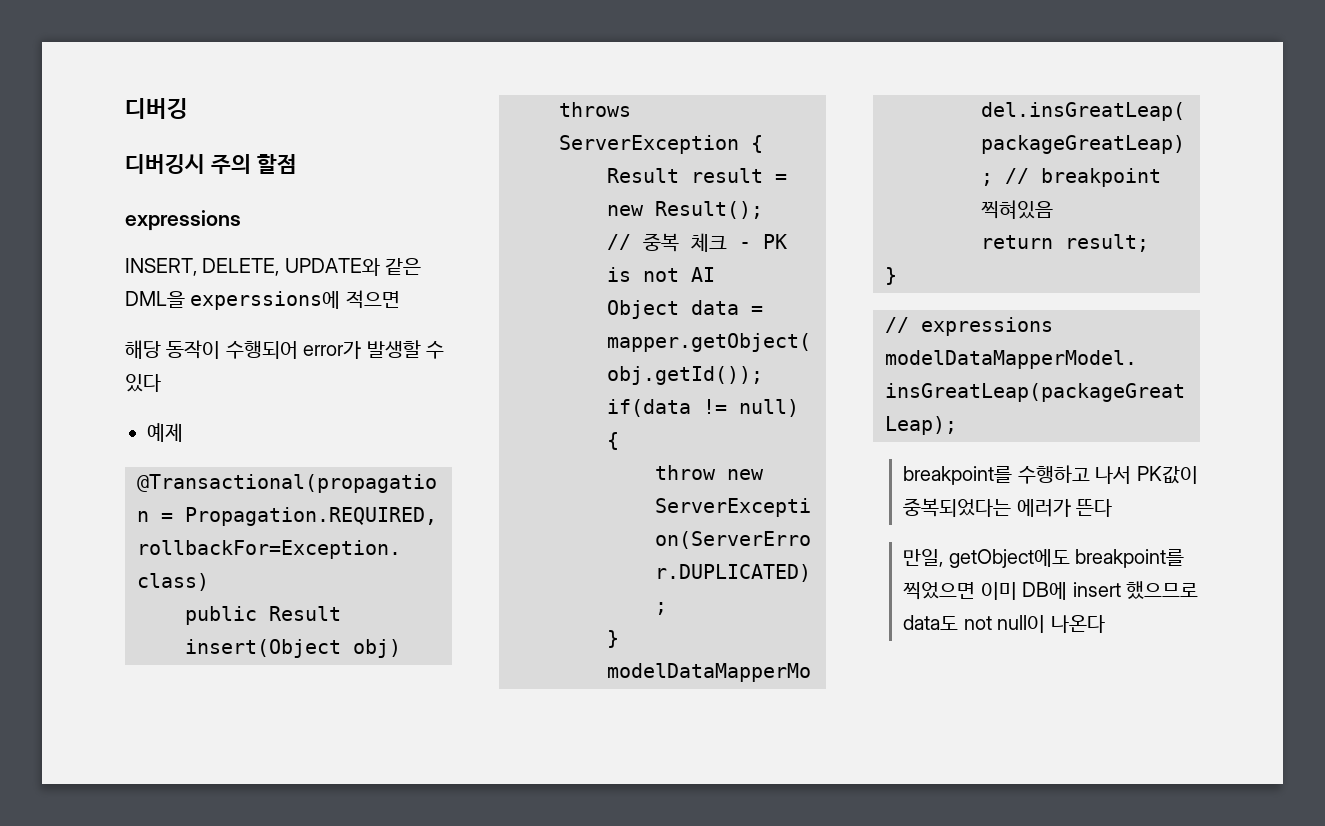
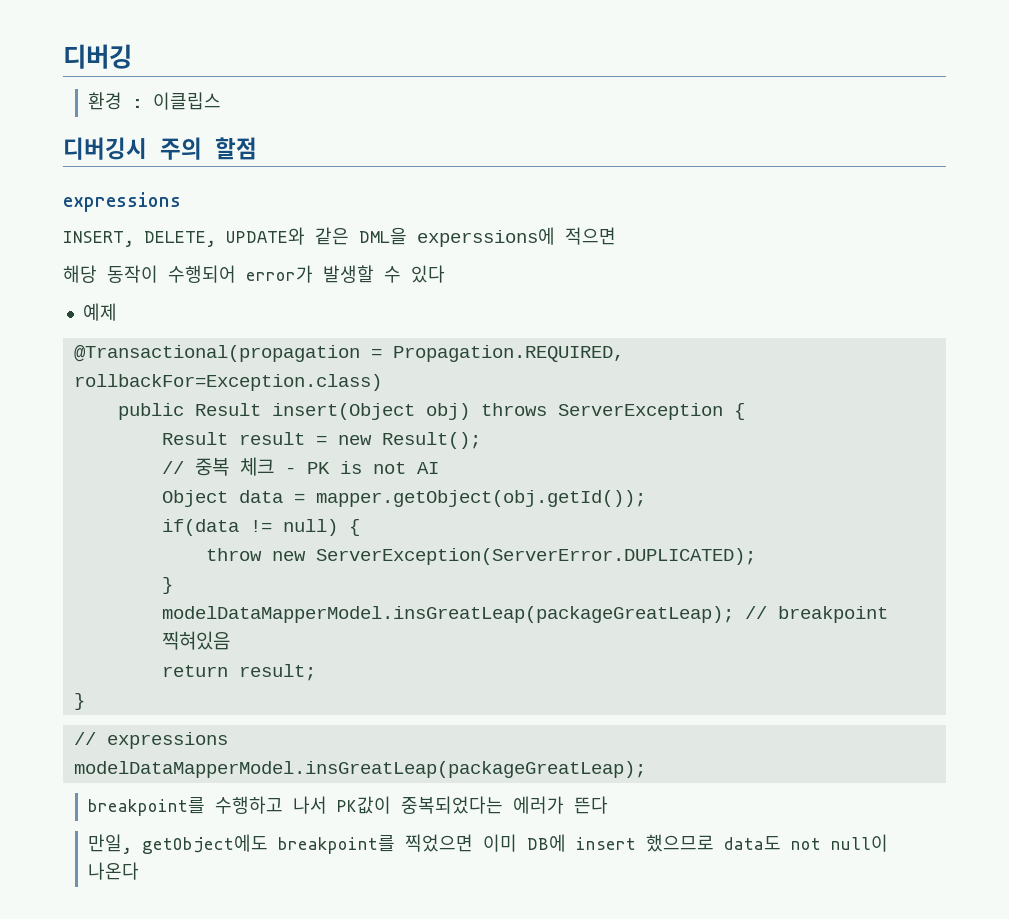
+ 환경 : 이클립스

